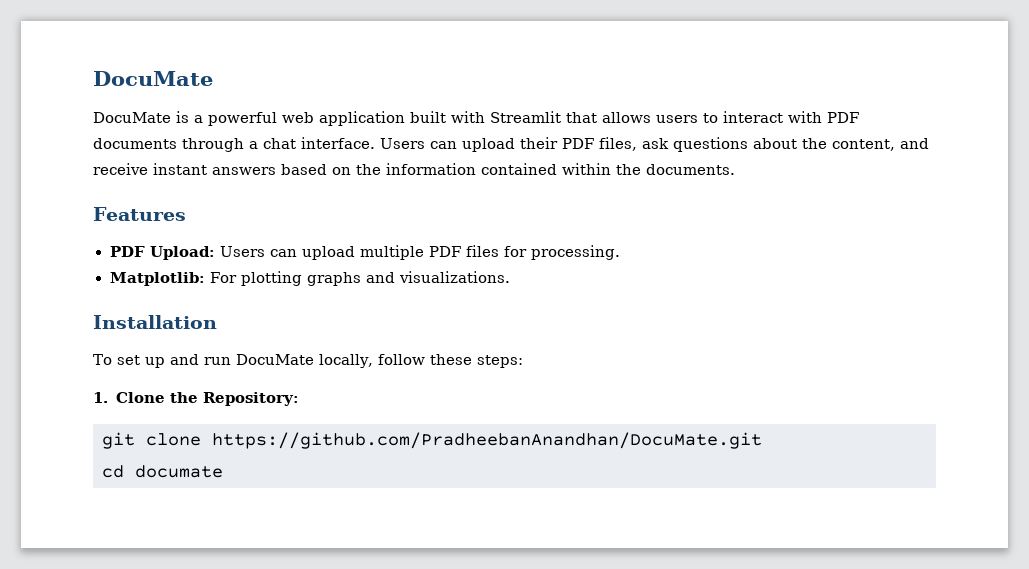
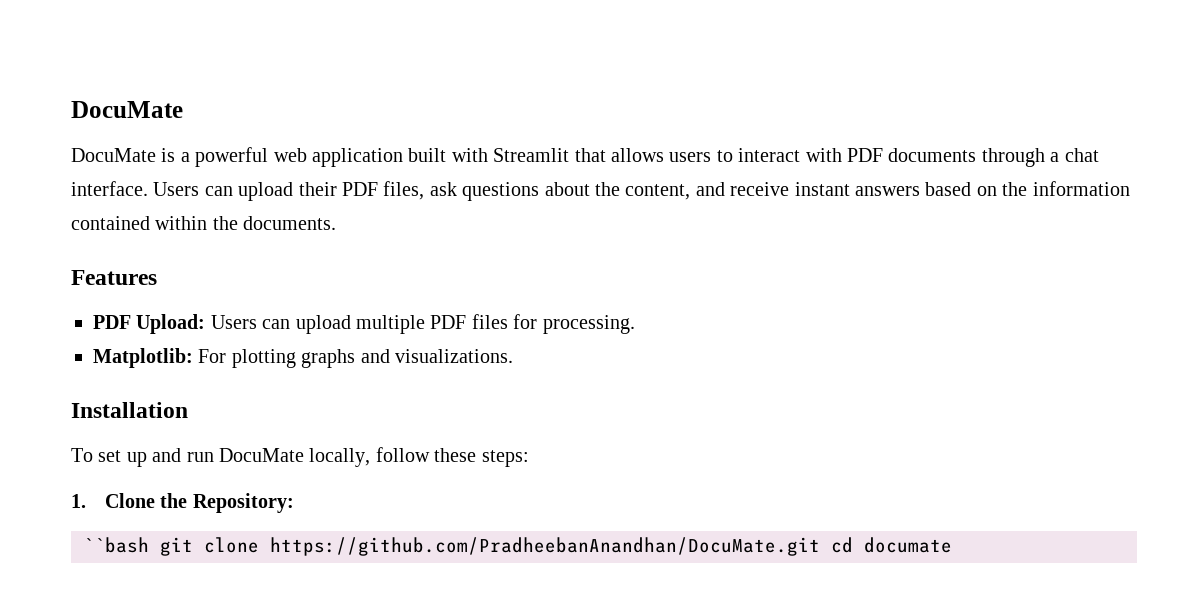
- git clone https://github.com/PradheebanAnandhan/DocuMate.git
- cd documate
+ ``bash git clone https://github.com/PradheebanAnandhan/DocuMate.git cd documate

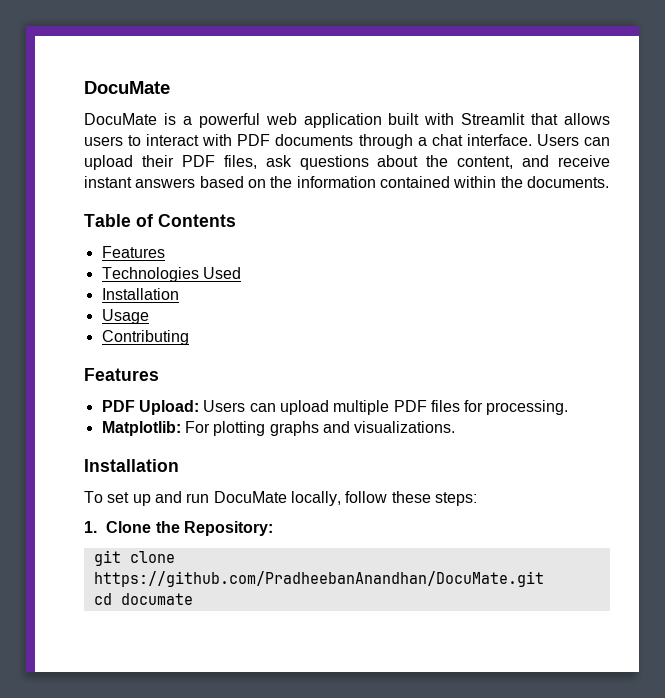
+ Table of Contents
+ Features
+ Technologies Used
+ Installation
+ Usage
+ Contributing
- ``bash git clone https://github.com/PradheebanAnandhan/DocuMate.git cd documate
+ git clone https://github.com/PradheebanAnandhan/DocuMate.git
+ cd documate

